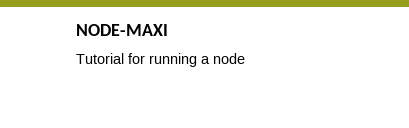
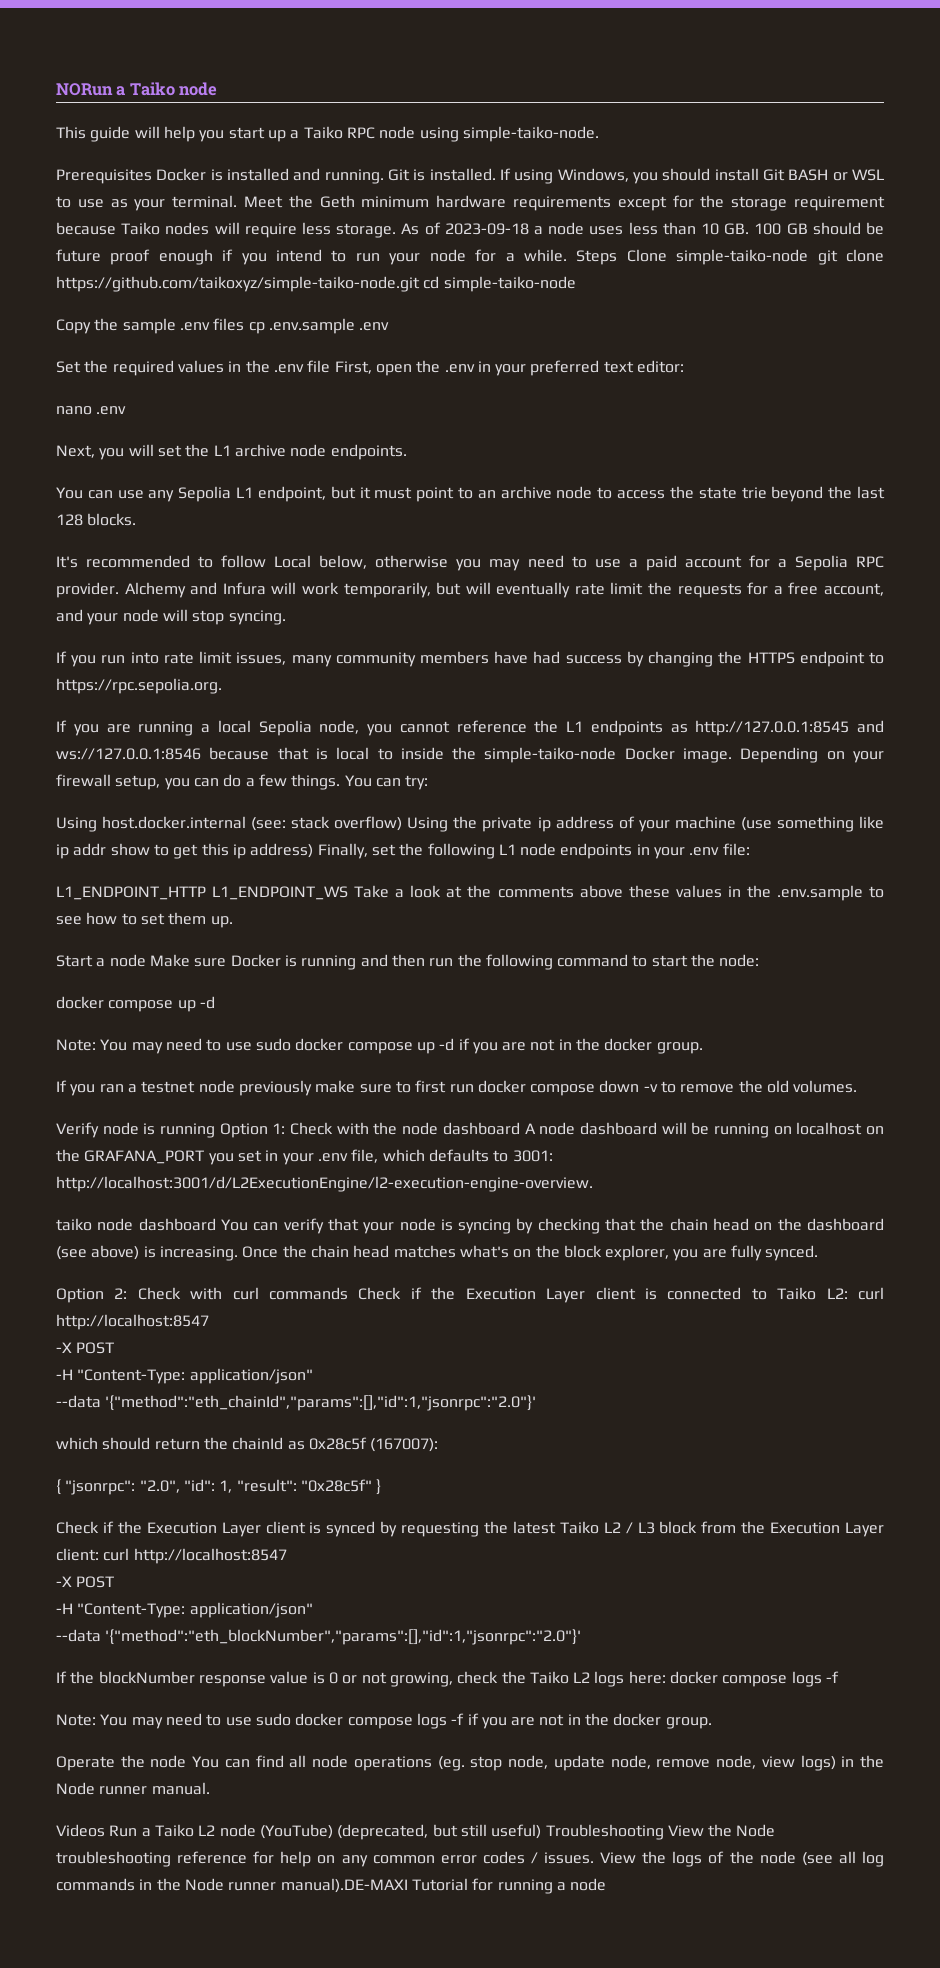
- NODE-MAXI
- Tutorial for running a node
+ NORun a Taiko node
+ This guide will help you start up a Taiko RPC node using simple-taiko-node.
+ Prerequisites Docker is installed and running. Git is installed. If using Windows, you should install Git BASH or WSL to use as your terminal. Meet the Geth minimum hardware requirements except for the storage requirement because Taiko nodes will require less storage. As of 2023-09-18 a node uses less than 10 GB. 100 GB should be future proof enough if you intend to run your node for a while. Steps Clone simple-taiko-node git clone https://github.com/taikoxyz/simple-taiko-node.git cd simple-taiko-node
+ Copy the sample .env files cp .env.sample .env
+ Set the required values in the .env file First, open the .env in your preferred text editor:
+ nano .env
+ Next, you will set the L1 archive node endpoints.
+ You can use any Sepolia L1 endpoint, but it must point to an archive node to access the state trie beyond the last 128 blocks.
+ It's recommended to follow Local below, otherwise you may need to use a paid account for a Sepolia RPC provider. Alchemy and Infura will work temporarily, but will eventually rate limit the requests for a free account, and your node will stop syncing.
+ If you run into rate limit issues, many community members have had success by changing the HTTPS endpoint to https://rpc.sepolia.org.
+ If you are running a local Sepolia node, you cannot reference the L1 endpoints as http://127.0.0.1:8545 and ws://127.0.0.1:8546 because that is local to inside the simple-taiko-node Docker image. Depending on your firewall setup, you can do a few things. You can try:
+ Using host.docker.internal (see: stack overflow) Using the private ip address of your machine (use something like ip addr show to get this ip address) Finally, set the following L1 node endpoints in your .env file:
+ L1_ENDPOINT_HTTP L1_ENDPOINT_WS Take a look at the comments above these values in the .env.sample to see how to set them up.
+ Start a node Make sure Docker is running and then run the following command to start the node:
+ docker compose up -d
+ Note: You may need to use sudo docker compose up -d if you are not in the docker group.
+ If you ran a testnet node previously make sure to first run docker compose down -v to remove the old volumes.
+ Verify node is running Option 1: Check with the node dashboard A node dashboard will be running on localhost on the GRAFANA_PORT you set in your .env file, which defaults to 3001: http://localhost:3001/d/L2ExecutionEngine/l2-execution-engine-overview.
+ taiko node dashboard You can verify that your node is syncing by checking that the chain head on the dashboard (see above) is increasing. Once the chain head matches what's on the block explorer, you are fully synced.
+ Option 2: Check with curl commands Check if the Execution Layer client is connected to Taiko L2: curl http://localhost:8547
+ -X POST
+ -H "Content-Type: application/json"
+ --data '{"method":"eth_chainId","params":[],"id":1,"jsonrpc":"2.0"}'
+ which should return the chainId as 0x28c5f (167007):
+ { "jsonrpc": "2.0", "id": 1, "result": "0x28c5f" }
+ Check if the Execution Layer client is synced by requesting the latest Taiko L2 / L3 block from the Execution Layer client: curl http://localhost:8547
+ -X POST
+ -H "Content-Type: application/json"
+ --data '{"method":"eth_blockNumber","params":[],"id":1,"jsonrpc":"2.0"}'
+ If the blockNumber response value is 0 or not growing, check the Taiko L2 logs here: docker compose logs -f
+ Note: You may need to use sudo docker compose logs -f if you are not in the docker group.
+ Operate the node You can find all node operations (eg. stop node, update node, remove node, view logs) in the Node runner manual.
+ Videos Run a Taiko L2 node (YouTube) (deprecated, but still useful) Troubleshooting View the Node troubleshooting reference for help on any common error codes / issues. View the logs of the node (see all log commands in the Node runner manual).DE-MAXI Tutorial for running a node

